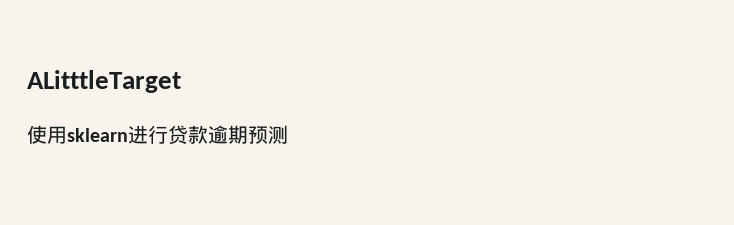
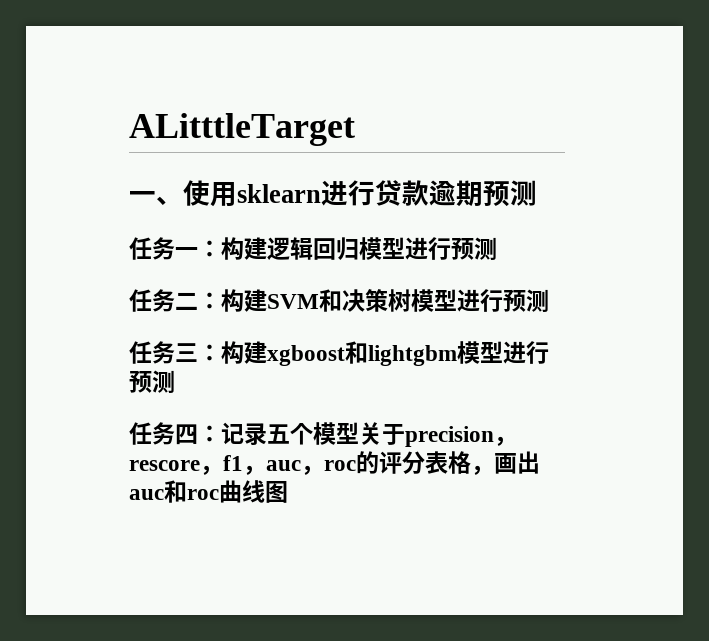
- 使用sklearn进行贷款逾期预测
+ 一、使用sklearn进行贷款逾期预测
+ 任务一：构建逻辑回归模型进行预测
+ 任务二：构建SVM和决策树模型进行预测
+ 任务三：构建xgboost和lightgbm模型进行预测
+ 任务四：记录五个模型关于precision，rescore，f1，auc，roc的评分表格，画出auc和roc曲线图

